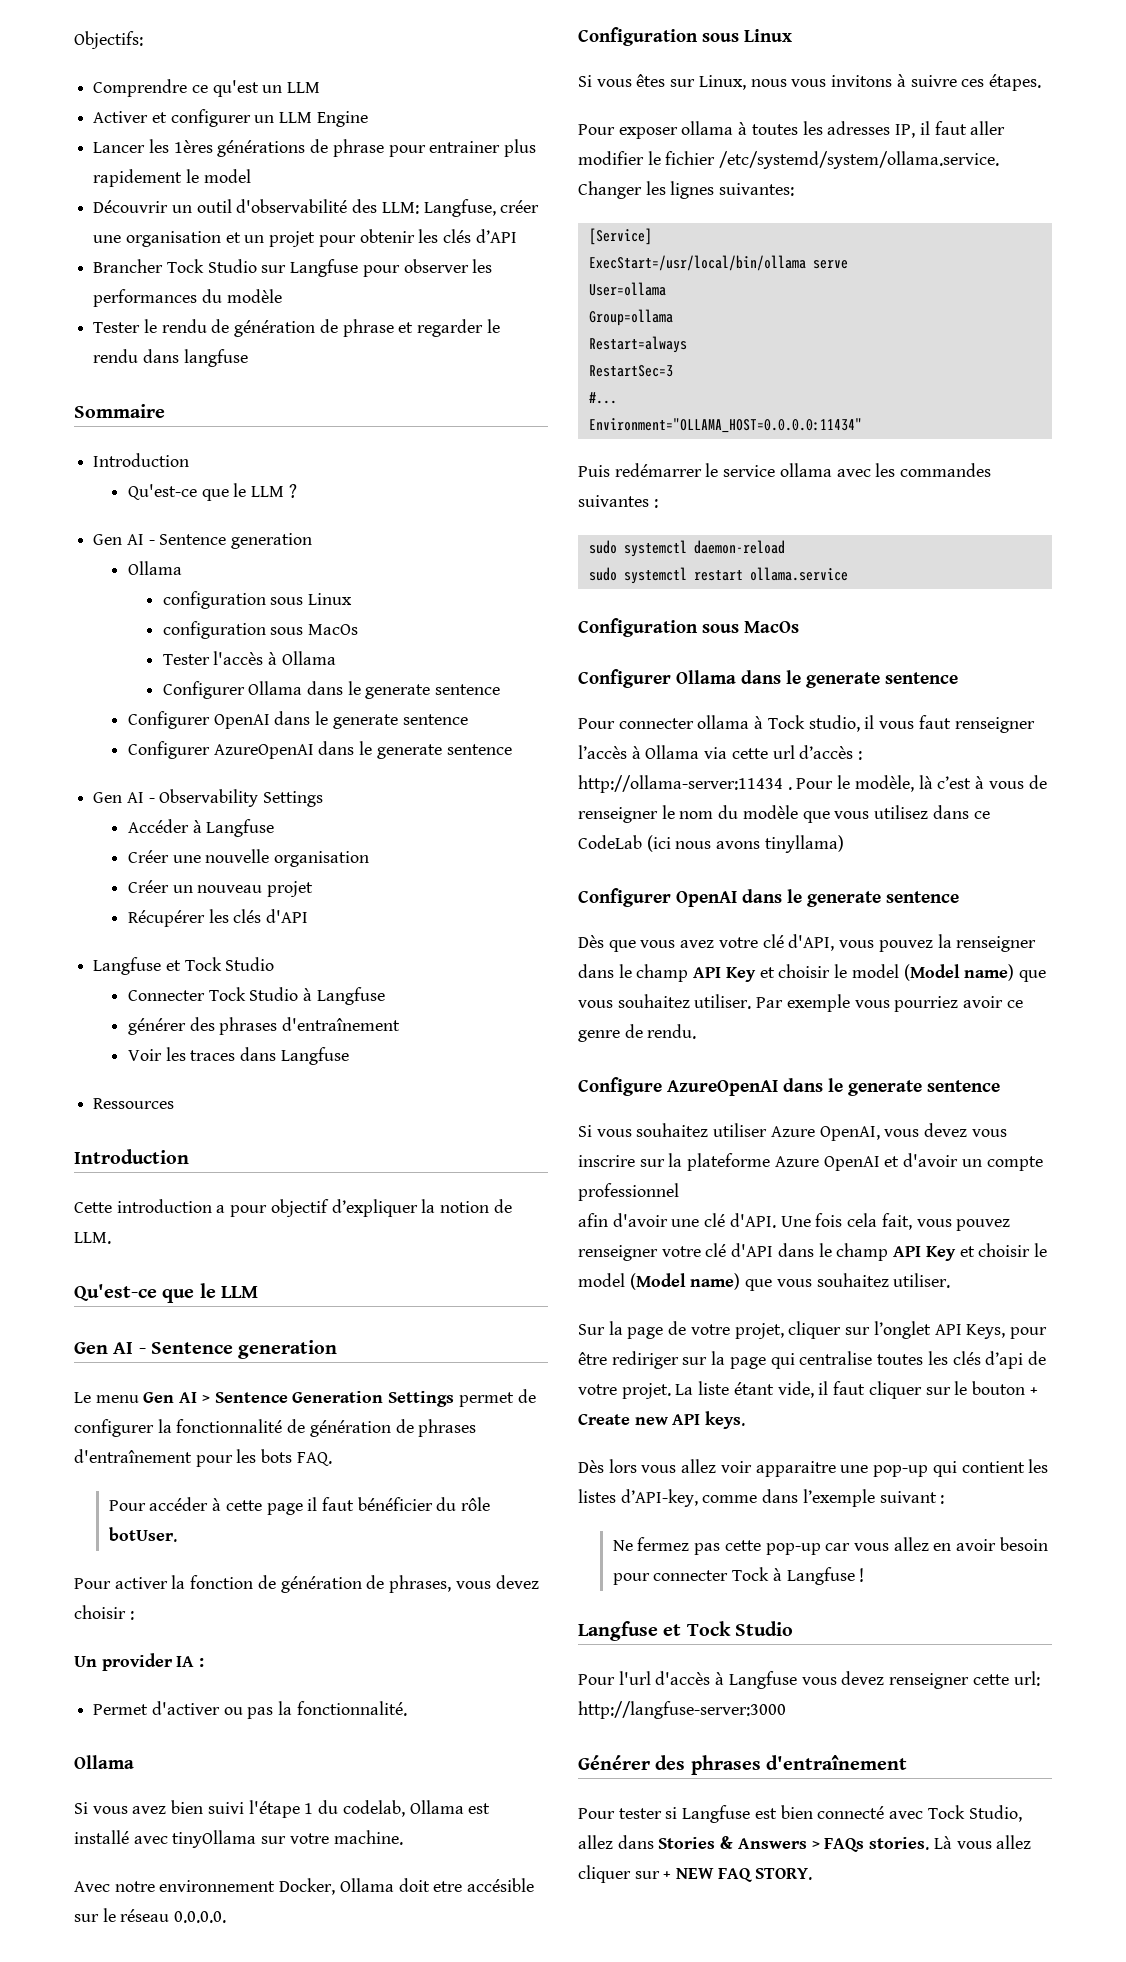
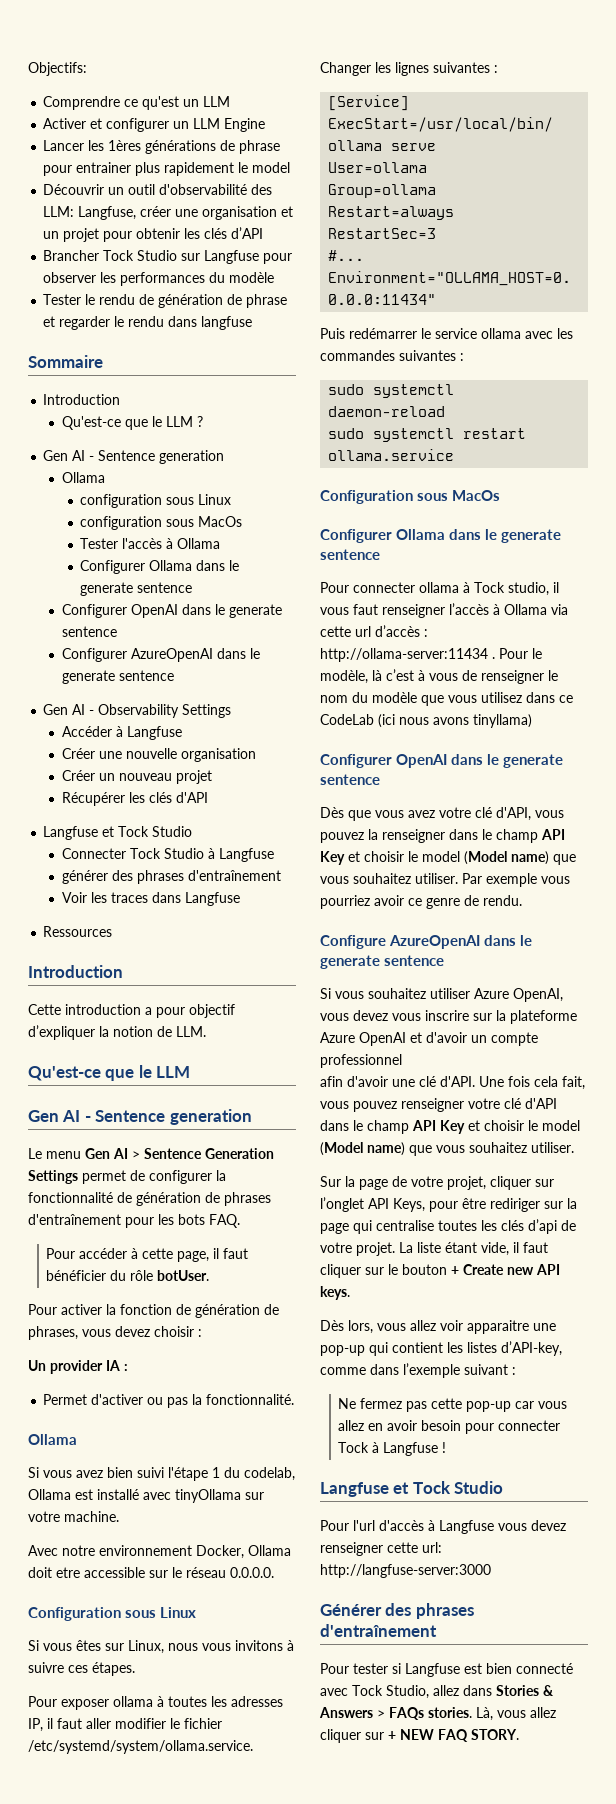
- Pour accéder à cette page il faut bénéficier du rôle botUser.
+ Pour accéder à cette page, il faut bénéficier du rôle botUser.
- Avec notre environnement Docker, Ollama doit etre accésible sur le réseau 0.0.0.0.
+ Avec notre environnement Docker, Ollama doit etre accessible sur le réseau 0.0.0.0.
- Pour exposer ollama à toutes les adresses IP, il faut aller modifier le fichier /etc/systemd/system/ollama.service. Changer les lignes suivantes:
+ Pour exposer ollama à toutes les adresses IP, il faut aller modifier le fichier /etc/systemd/system/ollama.service. Changer les lignes suivantes :
- Dès lors vous allez voir apparaitre une pop-up qui contient les listes d’API-key, comme dans l’exemple suivant :
+ Dès lors, vous allez voir apparaitre une pop-up qui contient les listes d’API-key, comme dans l’exemple suivant :
- Là vous allez cliquer sur + NEW FAQ STORY.
+ Là, vous allez cliquer sur + NEW FAQ STORY.

